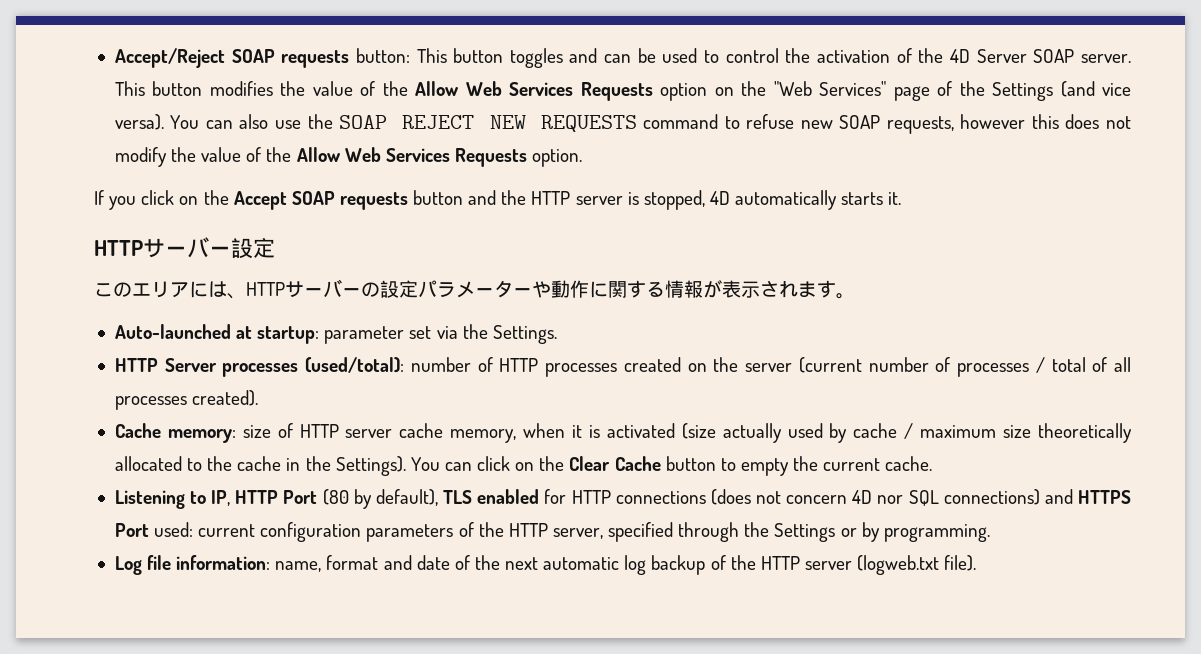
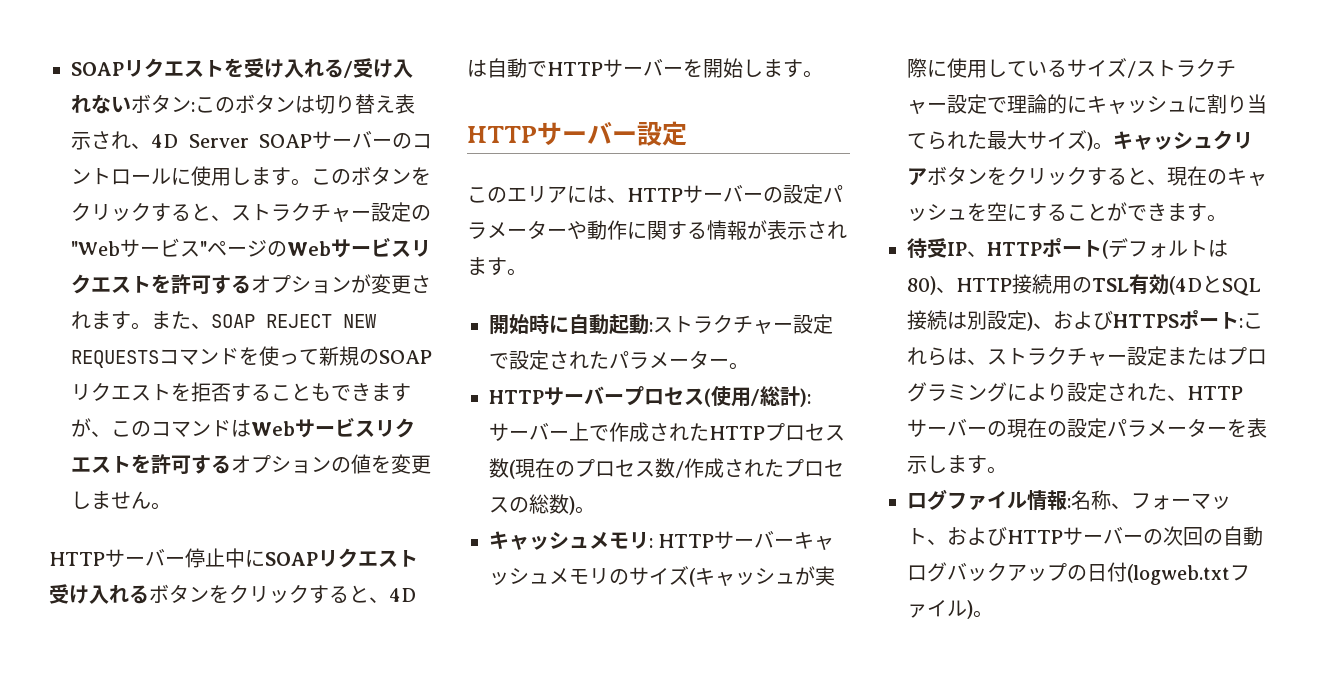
- Accept/Reject SOAP requests button: This button toggles and can be used to control the activation of the 4D Server SOAP server. This button modifies the value of the Allow Web Services Requests option on the "Web Services" page of the Settings (and vice versa). You can also use the SOAP REJECT NEW REQUESTS command to refuse new SOAP requests, however this does not modify the value of the Allow Web Services Requests option.
- If you click on the Accept SOAP requests button and the HTTP server is stopped, 4D automatically starts it.
+ SOAPリクエストを受け入れる/受け入れないボタン:このボタンは切り替え表示され、4D Server SOAPサーバーのコントロールに使用します。このボタンをクリックすると、ストラクチャー設定の"Webサービス"ページのWebサービスリクエストを許可するオプションが変更されます。また、SOAP REJECT NEW REQUESTSコマンドを使って新規のSOAPリクエストを拒否することもできますが、このコマンドはWebサービスリクエストを許可するオプションの値を変更しません。
+ HTTPサーバー停止中にSOAPリクエスト受け入れるボタンをクリックすると、4Dは自動でHTTPサーバーを開始します。
- Auto-launched at startup: parameter set via the Settings.
- HTTP Server processes (used/total): number of HTTP processes created on the server (current number of processes / total of all processes created).
- Cache memory: size of HTTP server cache memory, when it is activated (size actually used by cache / maximum size theoretically allocated to the cache in the Settings). You can click on the Clear Cache button to empty the current cache.
- Listening to IP, HTTP Port (80 by default), TLS enabled for HTTP connections (does not concern 4D nor SQL connections) and HTTPS Port used: current configuration parameters of the HTTP server, specified through the Settings or by programming.
- Log file information: name, format and date of the next automatic log backup of the HTTP server (logweb.txt file).
+ 開始時に自動起動:ストラクチャー設定で設定されたパラメーター。
+ HTTPサーバープロセス(使用/総計):サーバー上で作成されたHTTPプロセス数(現在のプロセス数/作成されたプロセスの総数)。
+ キャッシュメモリ: HTTPサーバーキャッシュメモリのサイズ(キャッシュが実際に使用しているサイズ/ストラクチャー設定で理論的にキャッシュに割り当てられた最大サイズ)。キャッシュクリアボタンをクリックすると、現在のキャッシュを空にすることができます。
+ 待受IP、HTTPポート(デフォルトは80)、HTTP接続用のTSL有効(4DとSQL接続は別設定)、およびHTTPSポート:これらは、ストラクチャー設定またはプログラミングにより設定された、HTTPサーバーの現在の設定パラメーターを表示します。
+ ログファイル情報:名称、フォーマット、およびHTTPサーバーの次回の自動ログバックアップの日付(logweb.txtファイル)。

